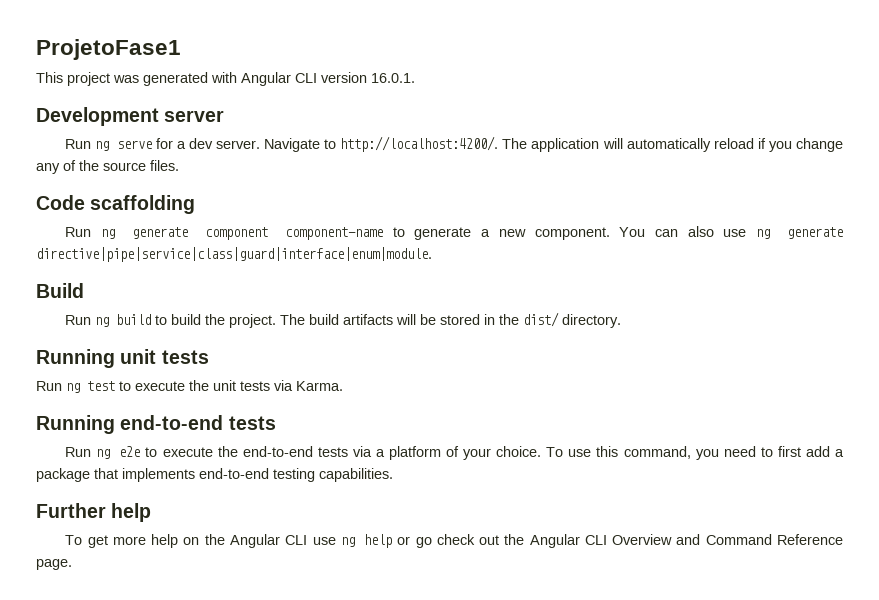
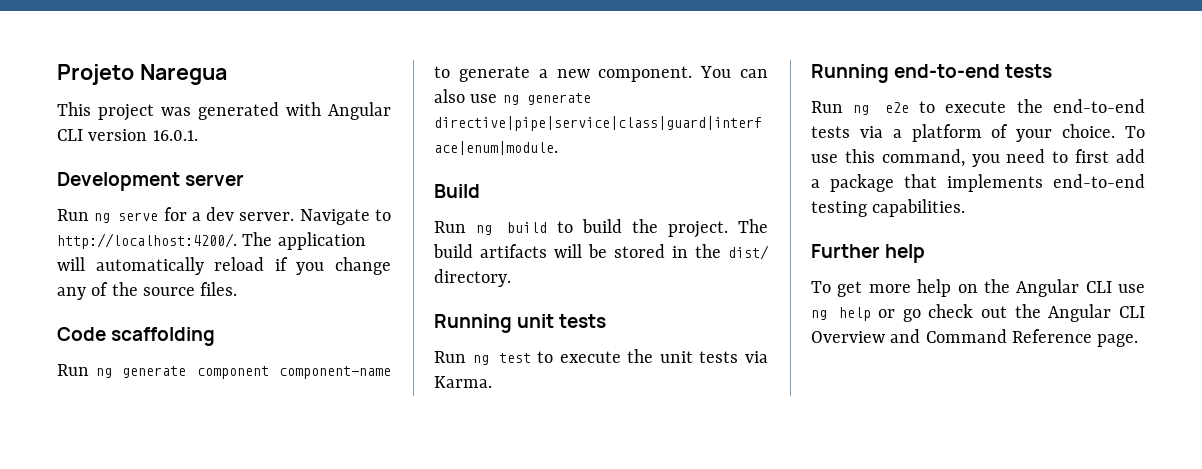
- ProjetoFase1
+ Projeto Naregua

